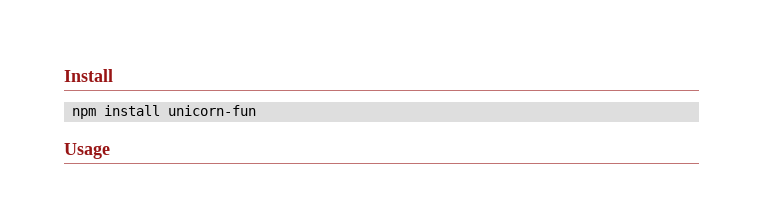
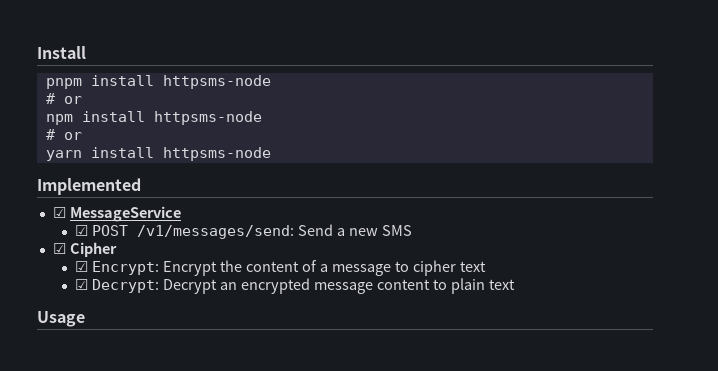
- npm install unicorn-fun
+ pnpm install httpsms-node
+ # or
+ npm install httpsms-node
+ # or
+ yarn install httpsms-node
+ Implemented
+ ☑ MessageService
+ ☑ POST /v1/messages/send: Send a new SMS
+ ☑ Cipher
+ ☑ Encrypt: Encrypt the content of a message to cipher text
+ ☑ Decrypt: Decrypt an encrypted message content to plain text

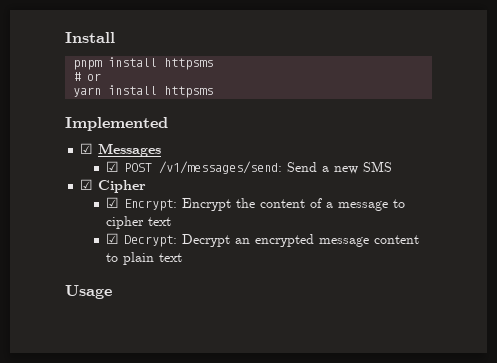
- pnpm install httpsms-node
- # or
- npm install httpsms-node
+ pnpm install httpsms
- yarn install httpsms-node
+ yarn install httpsms
- ☑ MessageService
+ ☑ Messages

